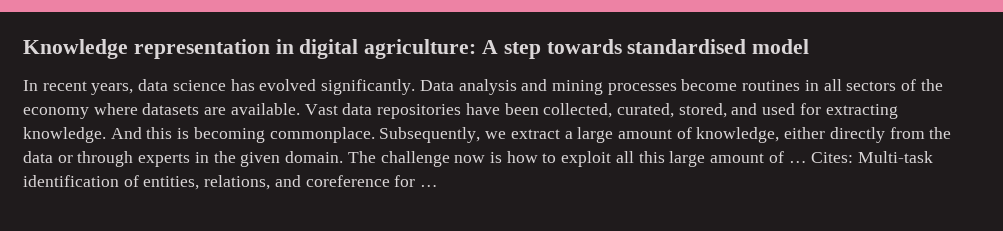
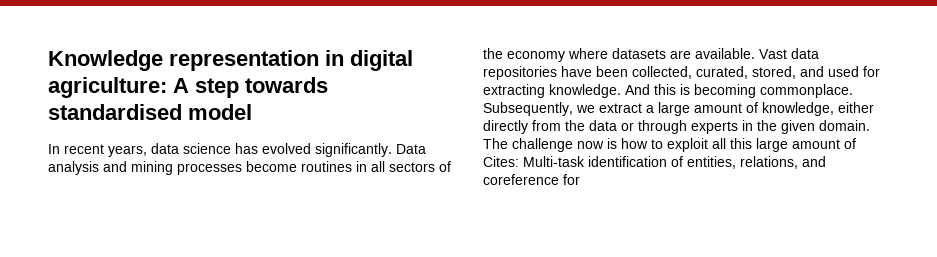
- The challenge now is how to exploit all this large amount of … Cites: Multi-task identification of entities, relations, and coreference for …
+ The challenge now is how to exploit all this large amount of Cites: Multi-task identification of entities, relations, and coreference for

